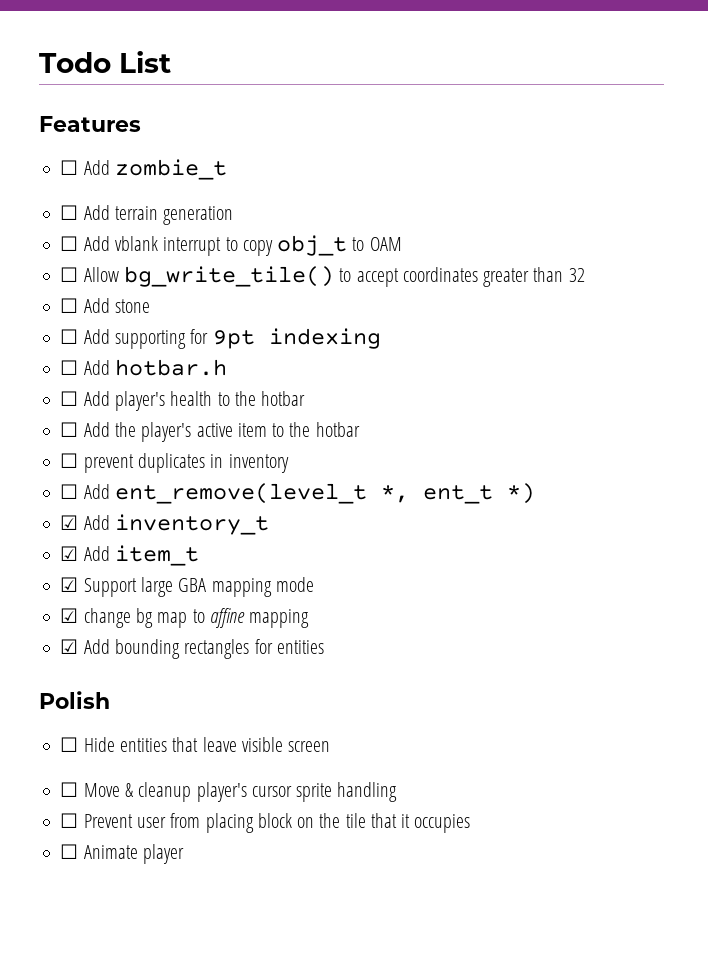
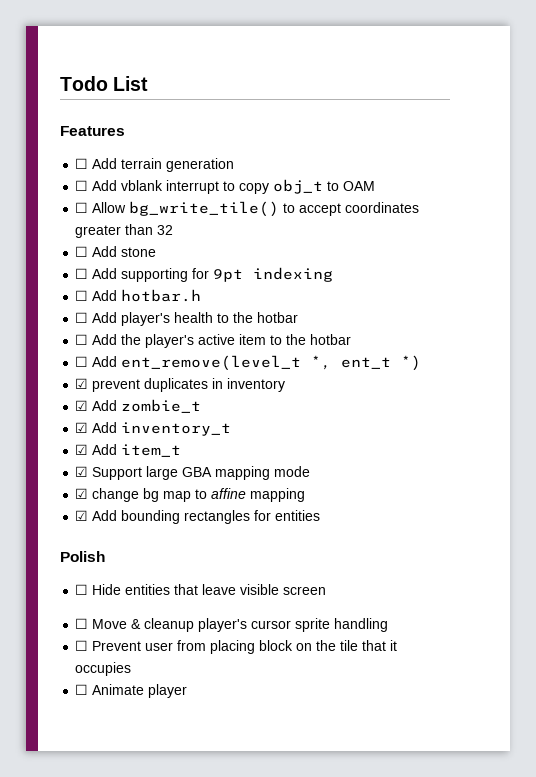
- ☐ Add zombie_t
- ☐ prevent duplicates in inventory
  ☐ Add ent_remove(level_t *, ent_t *)
+ ☑ prevent duplicates in inventory
+ ☑ Add zombie_t

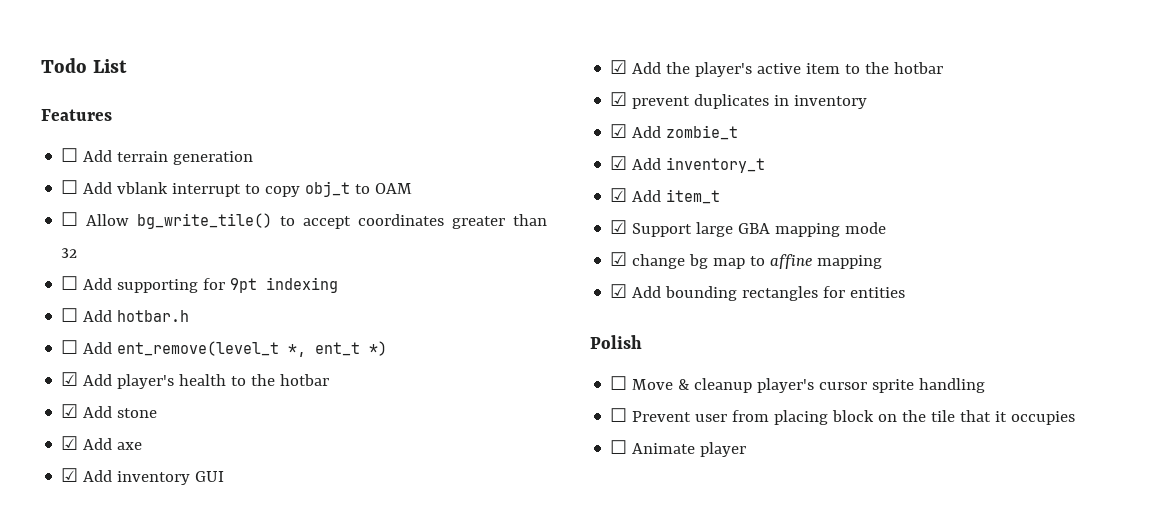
- ☐ Add stone
- ☐ Add player's health to the hotbar
+ ☐ Add ent_remove(level_t *, ent_t *)
+ ☑ Add player's health to the hotbar
- ☐ Add the player's active item to the hotbar
+ ☑ Add stone
+ ☑ Add axe
+ ☑ Add inventory GUI
+ ☑ Add the player's active item to the hotbar
- ☐ Add ent_remove(level_t *, ent_t *)
- ☐ Hide entities that leave visible screen

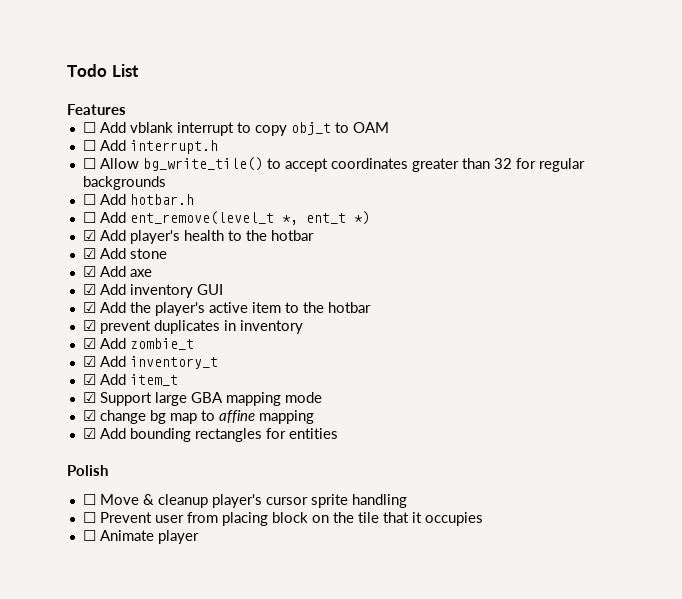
- ☐ Add terrain generation
+ ☐ Add interrupt.h
- ☐ Allow bg_write_tile() to accept coordinates greater than 32
- ☐ Add supporting for 9pt indexing
+ ☐ Allow bg_write_tile() to accept coordinates greater than 32 for regular backgrounds

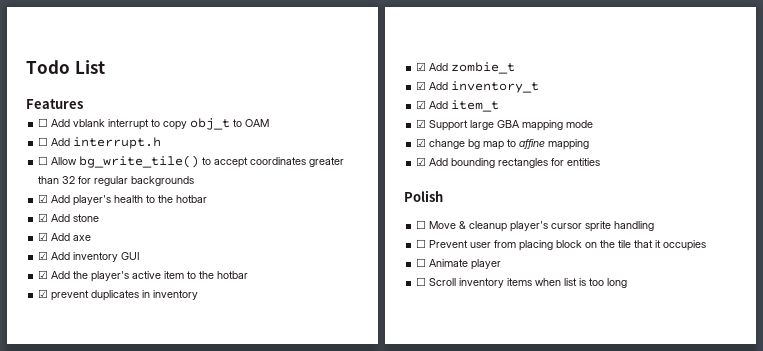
- ☐ Add hotbar.h
- ☐ Add ent_remove(level_t *, ent_t *)
+ ☐ Scroll inventory items when list is too long

